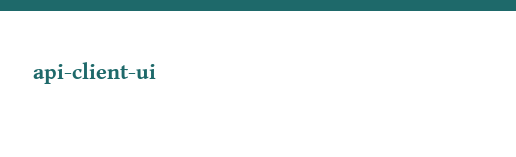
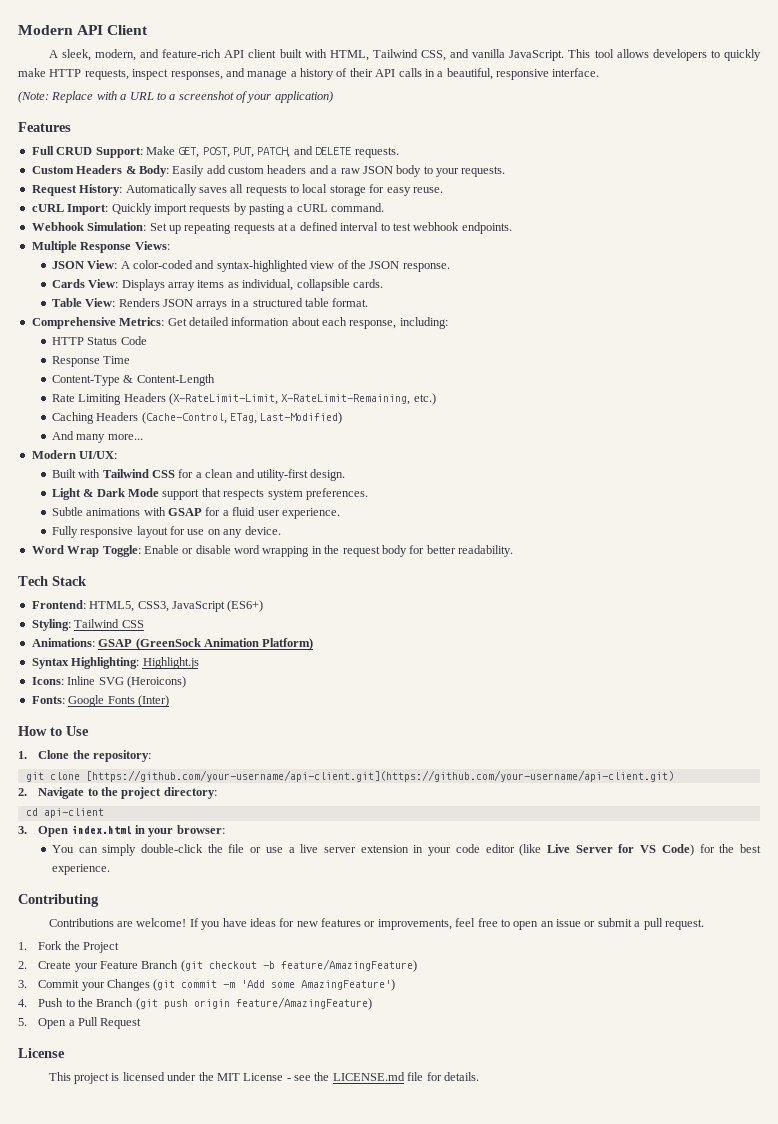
- api-client-ui
+ Modern API Client
+ A sleek, modern, and feature-rich API client built with HTML, Tailwind CSS, and vanilla JavaScript. This tool allows developers to quickly make HTTP requests, inspect responses, and manage a history of their API calls in a beautiful, responsive interface.
+ (Note: Replace with a URL to a screenshot of your application)
+ Features
+ Full CRUD Support: Make GET, POST, PUT, PATCH, and DELETE requests.
+ Custom Headers & Body: Easily add custom headers and a raw JSON body to your requests.
+ Request History: Automatically saves all requests to local storage for easy reuse.
+ cURL Import: Quickly import requests by pasting a cURL command.
+ Webhook Simulation: Set up repeating requests at a defined interval to test webhook endpoints.
+ Multiple Response Views:
+ JSON View: A color-coded and syntax-highlighted view of the JSON response.
+ Cards View: Displays array items as individual, collapsible cards.
+ Table View: Renders JSON arrays in a structured table format.
+ Comprehensive Metrics: Get detailed information about each response, including:
+ HTTP Status Code
+ Response Time
+ Content-Type & Content-Length
+ Rate Limiting Headers (X-RateLimit-Limit, X-RateLimit-Remaining, etc.)
+ Caching Headers (Cache-Control, ETag, Last-Modified)
+ And many more...
+ Modern UI/UX:
+ Built with Tailwind CSS for a clean and utility-first design.
+ Light & Dark Mode support that respects system preferences.
+ Subtle animations with GSAP for a fluid user experience.
+ Fully responsive layout for use on any device.
+ Word Wrap Toggle: Enable or disable word wrapping in the request body for better readability.
+ Tech Stack
+ Frontend: HTML5, CSS3, JavaScript (ES6+)
+ Styling: Tailwind CSS
+ Animations: GSAP (GreenSock Animation Platform)
+ Syntax Highlighting: Highlight.js
+ Icons: Inline SVG (Heroicons)
+ Fonts: Google Fonts (Inter)
+ How to Use
+ 1. Clone the repository:
+ git clone [https://github.com/your-username/api-client.git](https://github.com/your-username/api-client.git)
+ 2. Navigate to the project directory:
+ cd api-client
+ 3. Open index.html in your browser:
+ You can simply double-click the file or use a live server extension in your code editor (like Live Server for VS Code) for the best experience.
+ Contributing
+ Contributions are welcome! If you have ideas for new features or improvements, feel free to open an issue or submit a pull request.
+ 1. Fork the Project
+ 2. Create your Feature Branch (git checkout -b feature/AmazingFeature)
+ 3. Commit your Changes (git commit -m 'Add some AmazingFeature')
+ 4. Push to the Branch (git push origin feature/AmazingFeature)
+ 5. Open a Pull Request
+ License
+ This project is licensed under the MIT License - see the LICENSE.md file for details.

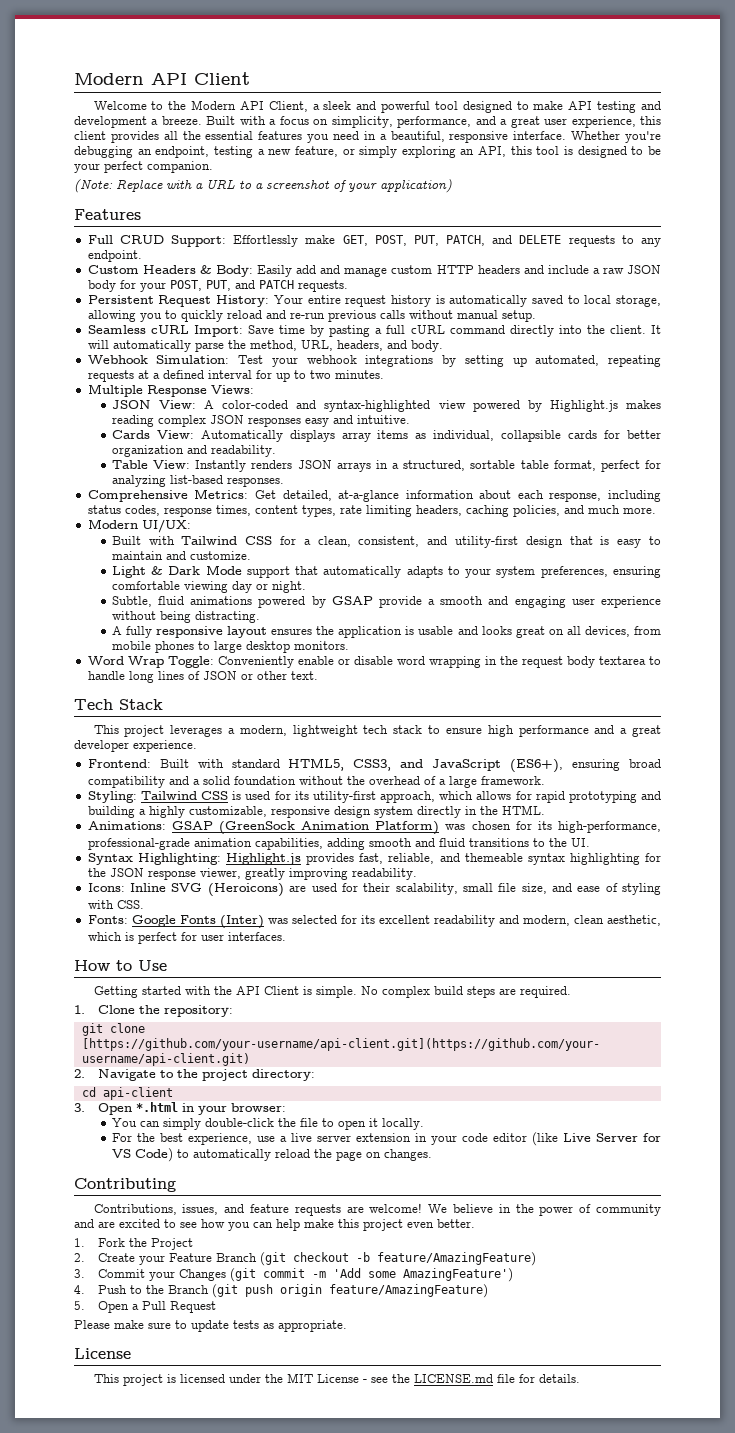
- A sleek, modern, and feature-rich API client built with HTML, Tailwind CSS, and vanilla JavaScript. This tool allows developers to quickly make HTTP requests, inspect responses, and manage a history of their API calls in a beautiful, responsive interface.
+ Welcome to the Modern API Client, a sleek and powerful tool designed to make API testing and development a breeze. Built with a focus on simplicity, performance, and a great user experience, this client provides all the essential features you need in a beautiful, responsive interface. Whether you're debugging an endpoint, testing a new feature, or simply exploring an API, this tool is designed to be your perfect companion.
- Full CRUD Support: Make GET, POST, PUT, PATCH, and DELETE requests.
+ Full CRUD Support: Effortlessly make GET, POST, PUT, PATCH, and DELETE requests to any endpoint.
- Custom Headers & Body: Easily add custom headers and a raw JSON body to your requests.
- Request History: Automatically saves all requests to local storage for easy reuse.
- cURL Import: Quickly import requests by pasting a cURL command.
- Webhook Simulation: Set up repeating requests at a defined interval to test webhook endpoints.
+ Custom Headers & Body: Easily add and manage custom HTTP headers and include a raw JSON body for your POST, PUT, and PATCH requests.
+ Persistent Request History: Your entire request history is automatically saved to local storage, allowing you to quickly reload and re-run previous calls without manual setup.
+ Seamless cURL Import: Save time by pasting a full cURL command directly into the client. It will automatically parse the method, URL, headers, and body.
+ Webhook Simulation: Test your webhook integrations by setting up automated, repeating requests at a defined interval for up to two minutes.
- JSON View: A color-coded and syntax-highlighted view of the JSON response.
+ JSON View: A color-coded and syntax-highlighted view powered by Highlight.js makes reading complex JSON responses easy and intuitive.
- Cards View: Displays array items as individual, collapsible cards.
+ Cards View: Automatically displays array items as individual, collapsible cards for better organization and readability.
- Table View: Renders JSON arrays in a structured table format.
+ Table View: Instantly renders JSON arrays in a structured, sortable table format, perfect for analyzing list-based responses.
- Comprehensive Metrics: Get detailed information about each response, including:
- HTTP Status Code
- Response Time
- Content-Type & Content-Length
- Rate Limiting Headers (X-RateLimit-Limit, X-RateLimit-Remaining, etc.)
- Caching Headers (Cache-Control, ETag, Last-Modified)
- And many more...
+ Comprehensive Metrics: Get detailed, at-a-glance information about each response, including status codes, response times, content types, rate limiting headers, caching policies, and much more.
- Built with Tailwind CSS for a clean and utility-first design.
+ Built with Tailwind CSS for a clean, consistent, and utility-first design that is easy to maintain and customize.
- Light & Dark Mode support that respects system preferences.
- Subtle animations with GSAP for a fluid user experience.
- Fully responsive layout for use on any device.
+ Light & Dark Mode support that automatically adapts to your system preferences, ensuring comfortable viewing day or night.
+ Subtle, fluid animations powered by GSAP provide a smooth and engaging user experience without being distracting.
+ A fully responsive layout ensures the application is usable and looks great on all devices, from mobile phones to large desktop monitors.
- Word Wrap Toggle: Enable or disable word wrapping in the request body for better readability.
+ Word Wrap Toggle: Conveniently enable or disable word wrapping in the request body textarea to handle long lines of JSON or other text.
  Tech Stack
- Frontend: HTML5, CSS3, JavaScript (ES6+)
- Styling: Tailwind CSS
+ This project leverages a modern, lightweight tech stack to ensure high performance and a great developer experience.
+ Frontend: Built with standard HTML5, CSS3, and JavaScript (ES6+), ensuring broad compatibility and a solid foundation without the overhead of a large framework.
+ Styling: Tailwind CSS is used for its utility-first approach, which allows for rapid prototyping and building a highly customizable, responsive design system directly in the HTML.
- Animations: GSAP (GreenSock Animation Platform)
- Syntax Highlighting: Highlight.js
- Icons: Inline SVG (Heroicons)
- Fonts: Google Fonts (Inter)
+ Animations: GSAP (GreenSock Animation Platform) was chosen for its high-performance, professional-grade animation capabilities, adding smooth and fluid transitions to the UI.
+ Syntax Highlighting: Highlight.js provides fast, reliable, and themeable syntax highlighting for the JSON response viewer, greatly improving readability.
+ Icons: Inline SVG (Heroicons) are used for their scalability, small file size, and ease of styling with CSS.
+ Fonts: Google Fonts (Inter) was selected for its excellent readability and modern, clean aesthetic, which is perfect for user interfaces.
  How to Use
+ Getting started with the API Client is simple. No complex build steps are required.
- 3. Open index.html in your browser:
+ 3. Open *.html in your browser:
- You can simply double-click the file or use a live server extension in your code editor (like Live Server for VS Code) for the best experience.
+ You can simply double-click the file to open it locally.
+ For the best experience, use a live server extension in your code editor (like Live Server for VS Code) to automatically reload the page on changes.
  Contributing
- Contributions are welcome! If you have ideas for new features or improvements, feel free to open an issue or submit a pull request.
+ Contributions, issues, and feature requests are welcome! We believe in the power of community and are excited to see how you can help make this project even better.
+ Please make sure to update tests as appropriate.

